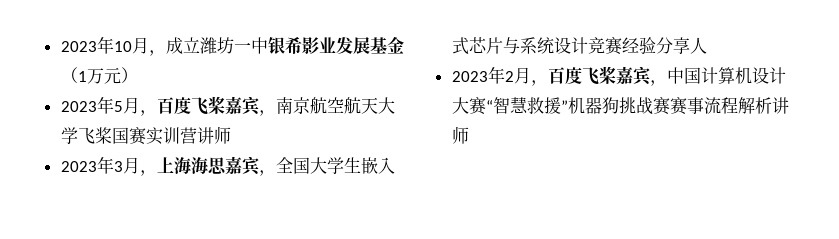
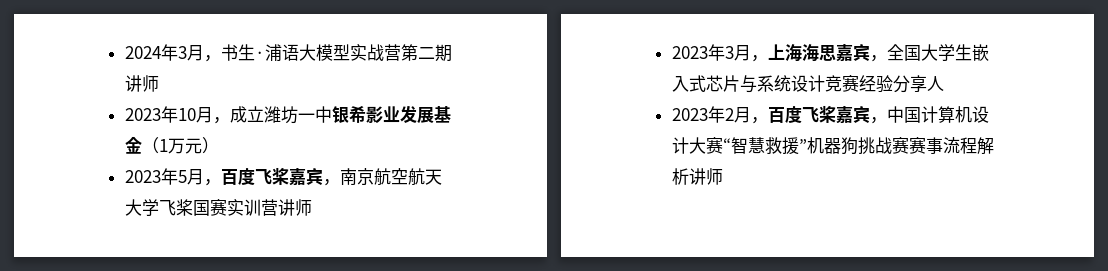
+ 2024年3月，书生·浦语大模型实战营第二期讲师

